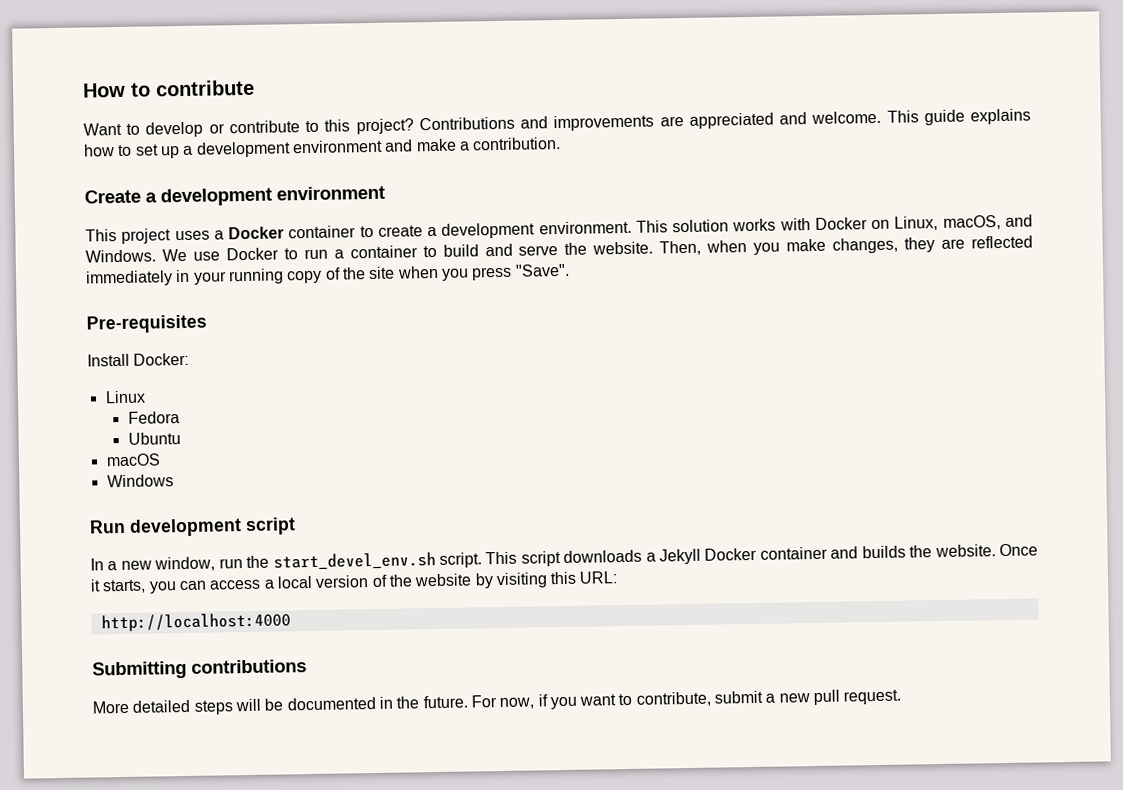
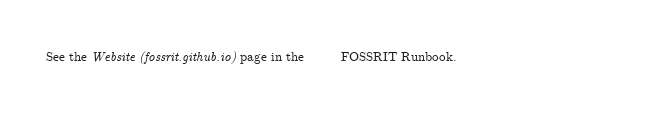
- How to contribute
- Want to develop or contribute to this project? Contributions and improvements are appreciated and welcome. This guide explains how to set up a development environment and make a contribution.
- Create a development environment
- This project uses a Docker container to create a development environment. This solution works with Docker on Linux, macOS, and Windows. We use Docker to run a container to build and serve the website. Then, when you make changes, they are reflected immediately in your running copy of the site when you press "Save".
- Pre-requisites
- Install Docker:
- Linux
- Fedora
- Ubuntu
- macOS
- Windows
- Run development script
- In a new window, run the start_devel_env.sh script. This script downloads a Jekyll Docker container and builds the website. Once it starts, you can access a local version of the website by visiting this URL:
- http://localhost:4000
- Submitting contributions
- More detailed steps will be documented in the future. For now, if you want to contribute, submit a new pull request.
+ See the Website (fossrit.github.io) page in the FOSSRIT Runbook.

